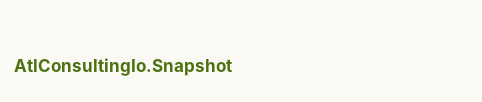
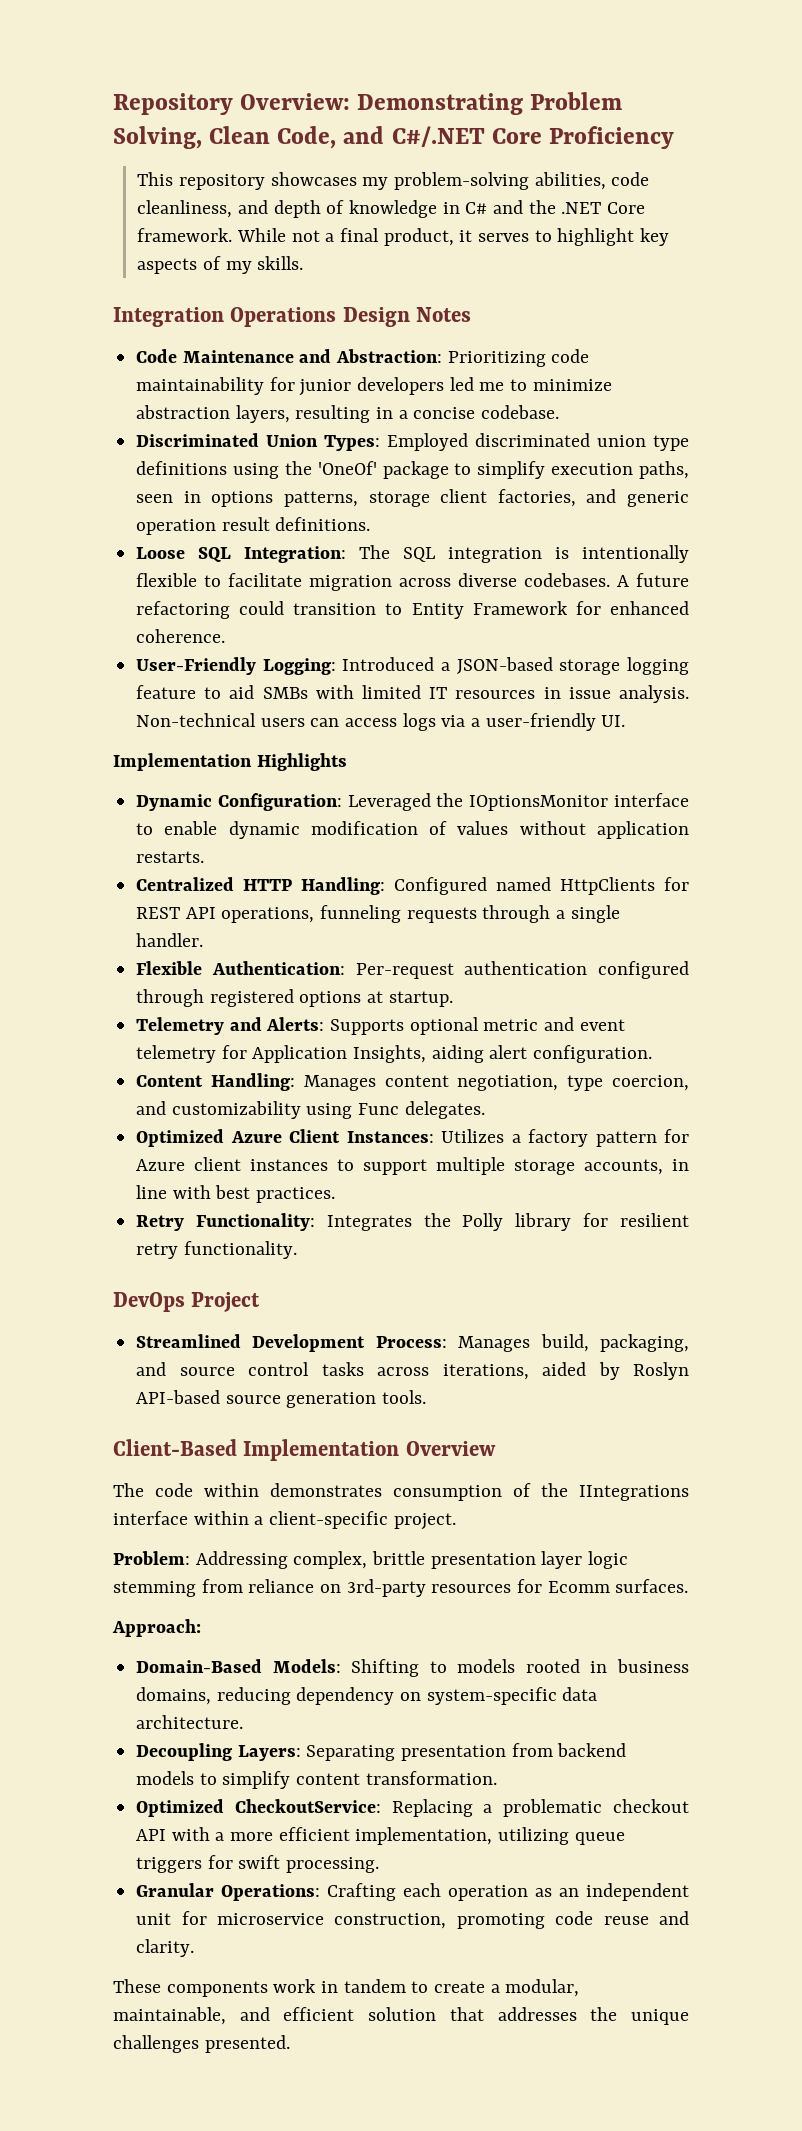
- AtlConsultingIo.Snapshot
+ Repository Overview: Demonstrating Problem Solving, Clean Code, and C#/.NET Core Proficiency
+ This repository showcases my problem-solving abilities, code cleanliness, and depth of knowledge in C# and the .NET Core framework. While not a final product, it serves to highlight key aspects of my skills.
+ Integration Operations Design Notes
+ Code Maintenance and Abstraction: Prioritizing code maintainability for junior developers led me to minimize abstraction layers, resulting in a concise codebase.
+ Discriminated Union Types: Employed discriminated union type definitions using the 'OneOf' package to simplify execution paths, seen in options patterns, storage client factories, and generic operation result definitions.
+ Loose SQL Integration: The SQL integration is intentionally flexible to facilitate migration across diverse codebases. A future refactoring could transition to Entity Framework for enhanced coherence.
+ User-Friendly Logging: Introduced a JSON-based storage logging feature to aid SMBs with limited IT resources in issue analysis. Non-technical users can access logs via a user-friendly UI.
+ Implementation Highlights
+ Dynamic Configuration: Leveraged the IOptionsMonitor interface to enable dynamic modification of values without application restarts.
+ Centralized HTTP Handling: Configured named HttpClients for REST API operations, funneling requests through a single handler.
+ Flexible Authentication: Per-request authentication configured through registered options at startup.
+ Telemetry and Alerts: Supports optional metric and event telemetry for Application Insights, aiding alert configuration.
+ Content Handling: Manages content negotiation, type coercion, and customizability using Func delegates.
+ Optimized Azure Client Instances: Utilizes a factory pattern for Azure client instances to support multiple storage accounts, in line with best practices.
+ Retry Functionality: Integrates the Polly library for resilient retry functionality.
+ DevOps Project
+ Streamlined Development Process: Manages build, packaging, and source control tasks across iterations, aided by Roslyn API-based source generation tools.
+ Client-Based Implementation Overview
+ The code within demonstrates consumption of the IIntegrations interface within a client-specific project.
+ Problem: Addressing complex, brittle presentation layer logic stemming from reliance on 3rd-party resources for Ecomm surfaces.
+ Approach:
+ Domain-Based Models: Shifting to models rooted in business domains, reducing dependency on system-specific data architecture.
+ Decoupling Layers: Separating presentation from backend models to simplify content transformation.
+ Optimized CheckoutService: Replacing a problematic checkout API with a more efficient implementation, utilizing queue triggers for swift processing.
+ Granular Operations: Crafting each operation as an independent unit for microservice construction, promoting code reuse and clarity.
+ These components work in tandem to create a modular, maintainable, and efficient solution that addresses the unique challenges presented.

